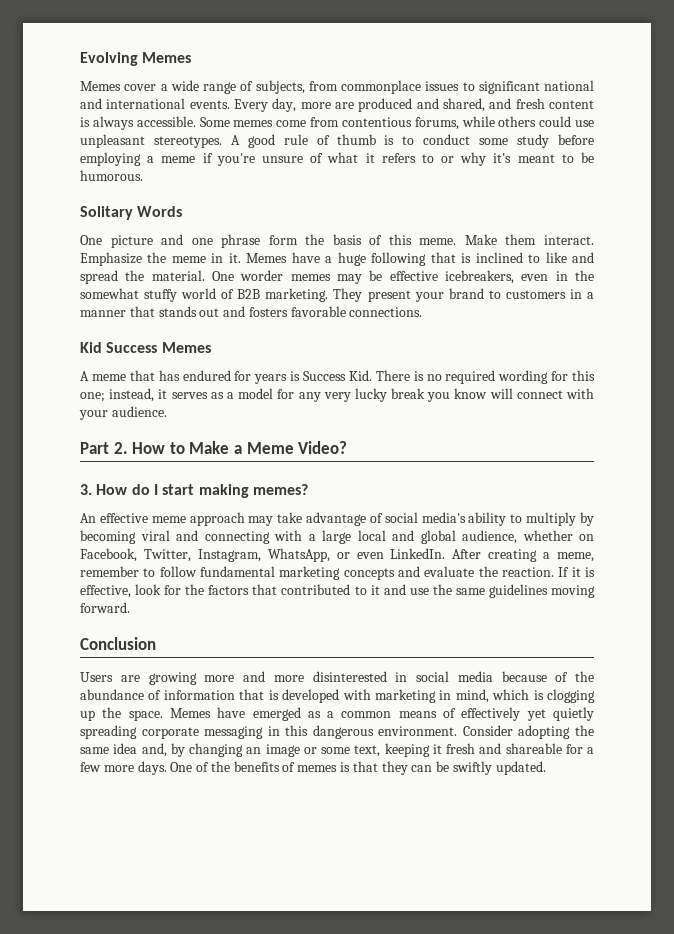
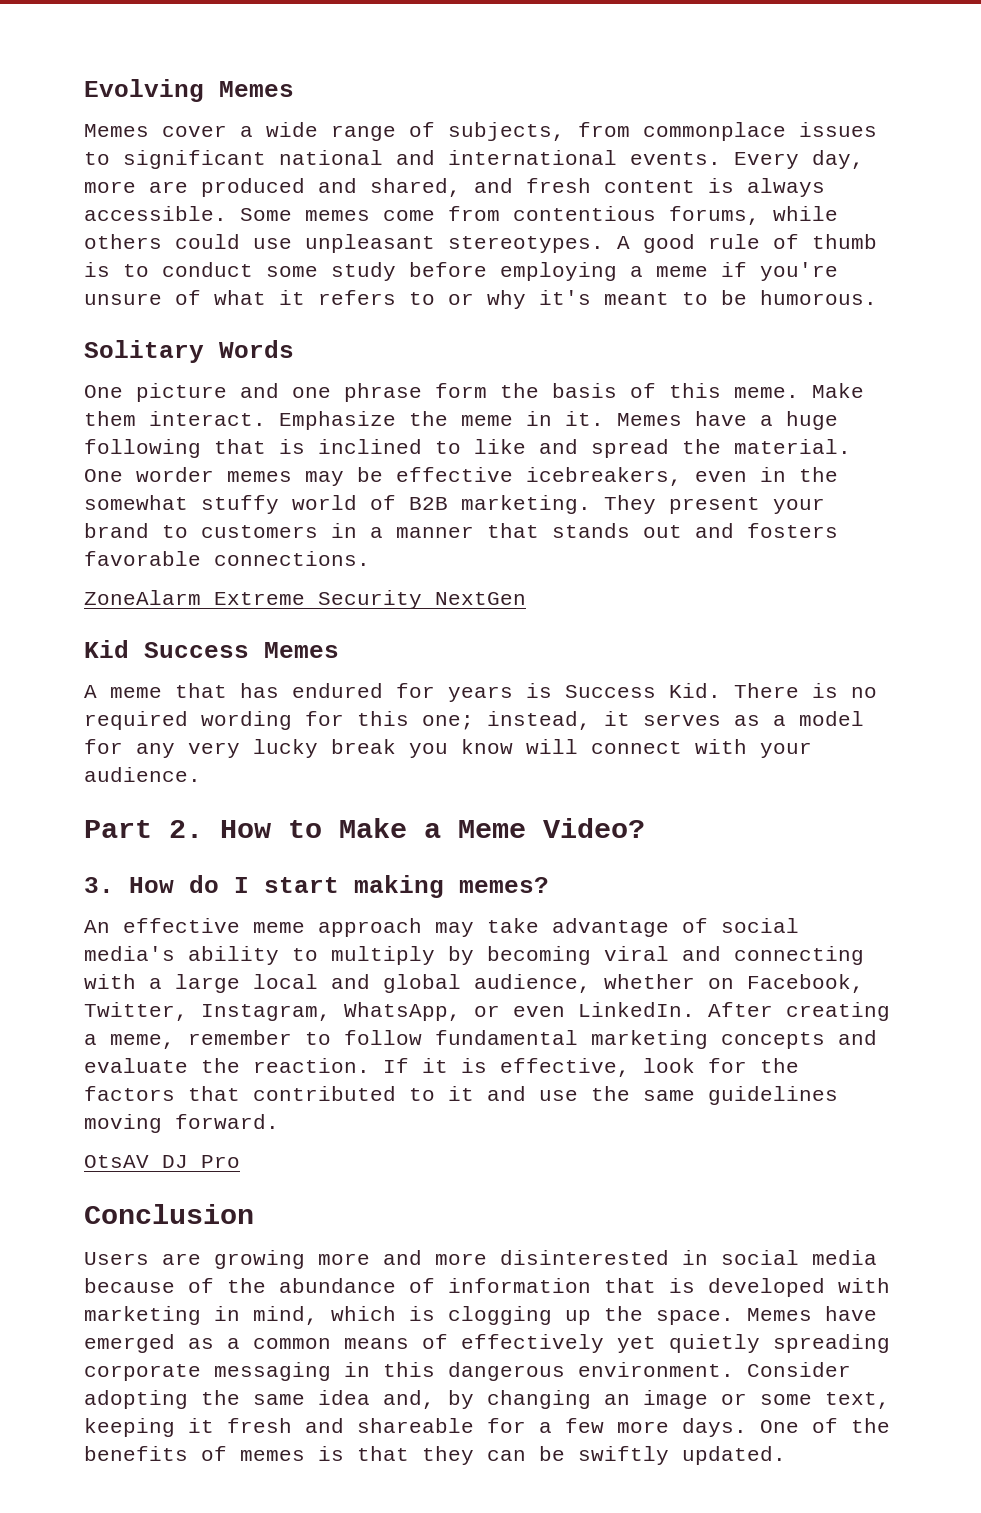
+ ZoneAlarm Extreme Security NextGen
+ OtsAV DJ Pro

